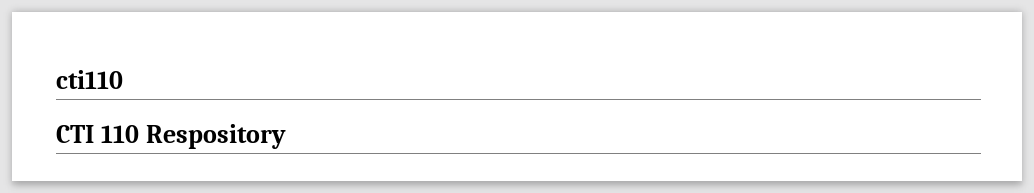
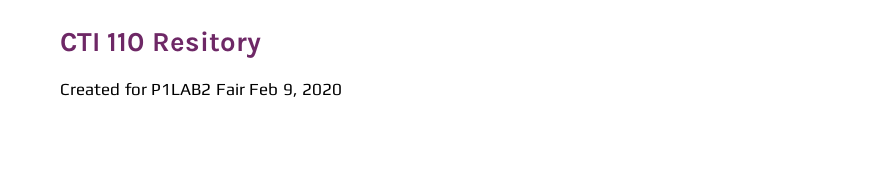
- cti110
- CTI 110 Respository
+ CTI 110 Resitory
+ Created for P1LAB2 Fair Feb 9, 2020

